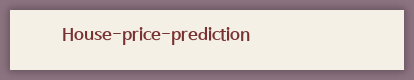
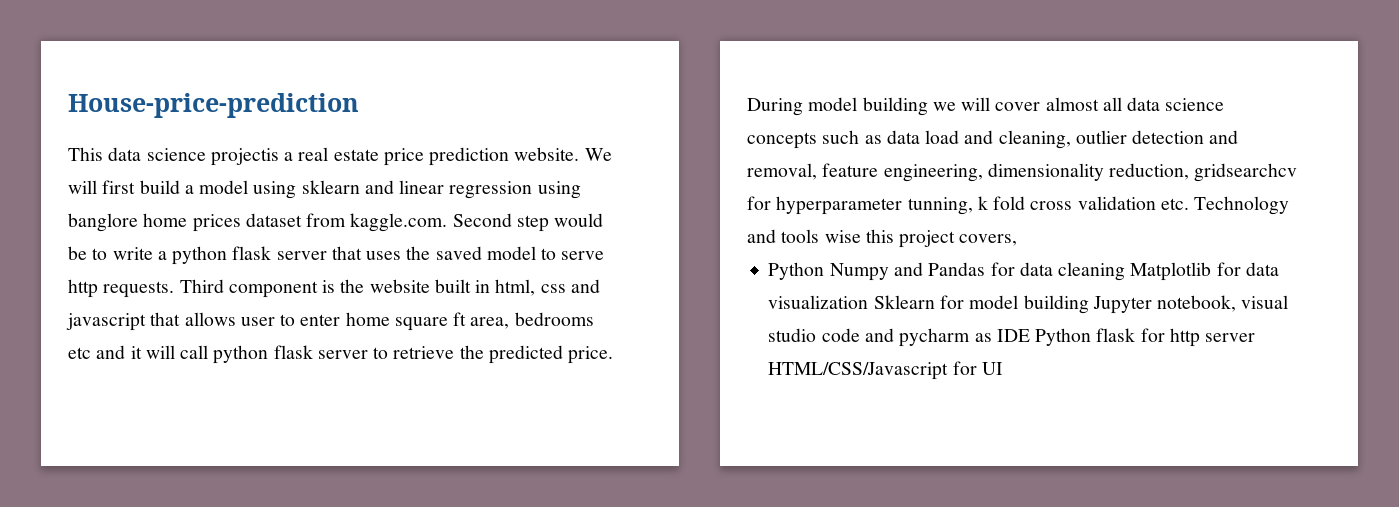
+ This data science projectis a real estate price prediction website. We will first build a model using sklearn and linear regression using banglore home prices dataset from kaggle.com. Second step would be to write a python flask server that uses the saved model to serve http requests. Third component is the website built in html, css and javascript that allows user to enter home square ft area, bedrooms etc and it will call python flask server to retrieve the predicted price. During model building we will cover almost all data science concepts such as data load and cleaning, outlier detection and removal, feature engineering, dimensionality reduction, gridsearchcv for hyperparameter tunning, k fold cross validation etc. Technology and tools wise this project covers,
+ Python Numpy and Pandas for data cleaning Matplotlib for data visualization Sklearn for model building Jupyter notebook, visual studio code and pycharm as IDE Python flask for http server HTML/CSS/Javascript for UI

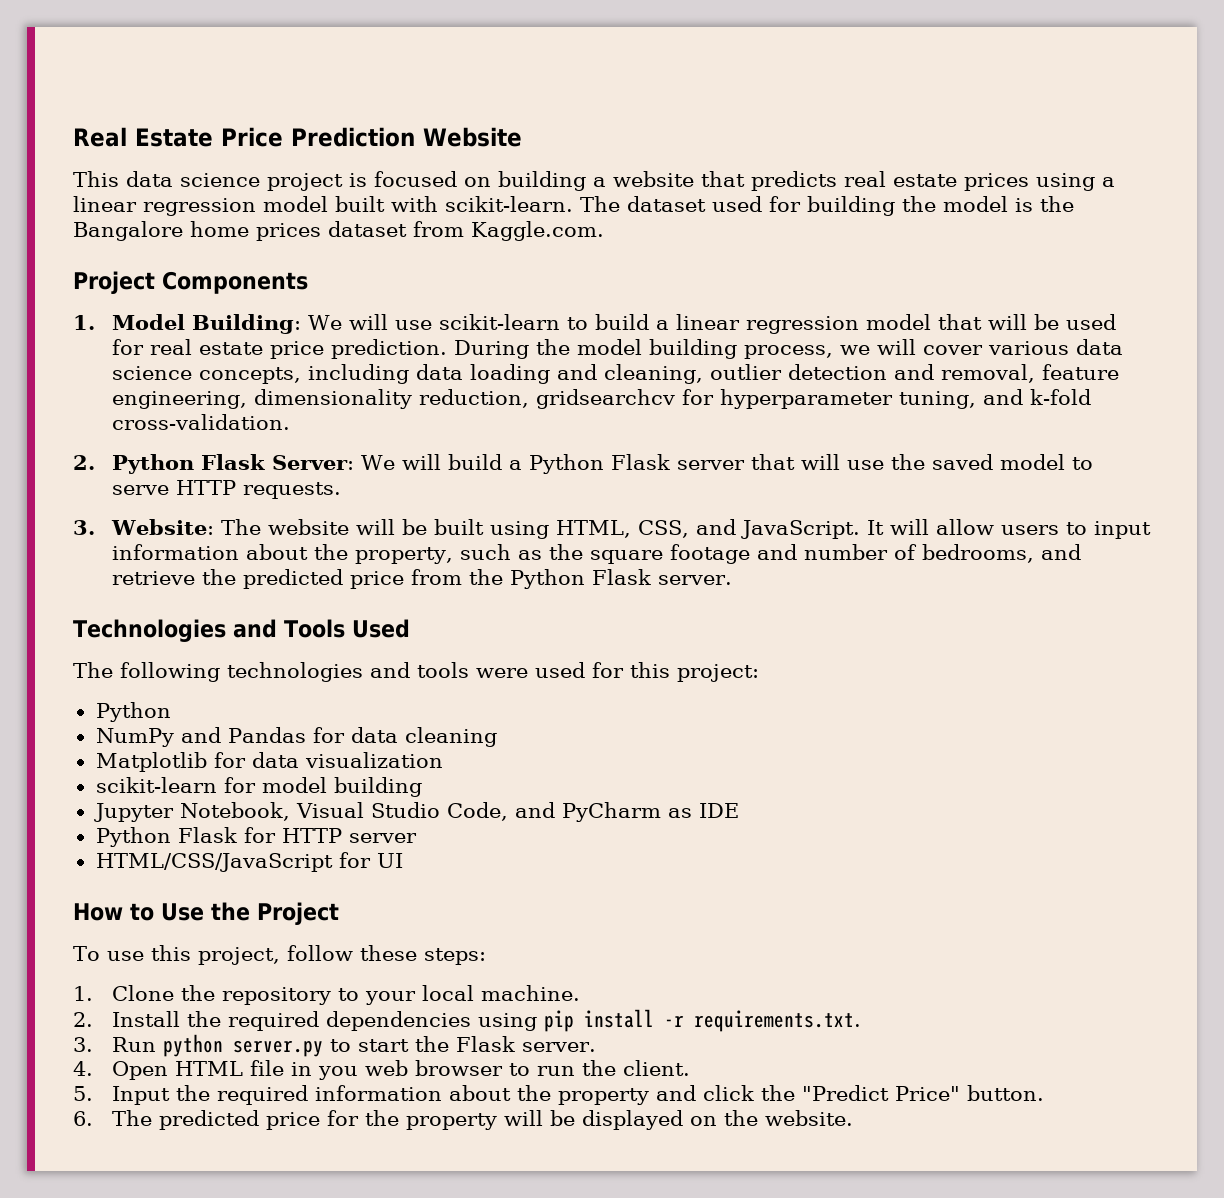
- House-price-prediction
- This data science projectis a real estate price prediction website. We will first build a model using sklearn and linear regression using banglore home prices dataset from kaggle.com. Second step would be to write a python flask server that uses the saved model to serve http requests. Third component is the website built in html, css and javascript that allows user to enter home square ft area, bedrooms etc and it will call python flask server to retrieve the predicted price. During model building we will cover almost all data science concepts such as data load and cleaning, outlier detection and removal, feature engineering, dimensionality reduction, gridsearchcv for hyperparameter tunning, k fold cross validation etc. Technology and tools wise this project covers,
- Python Numpy and Pandas for data cleaning Matplotlib for data visualization Sklearn for model building Jupyter notebook, visual studio code and pycharm as IDE Python flask for http server HTML/CSS/Javascript for UI
+ Real Estate Price Prediction Website
+ This data science project is focused on building a website that predicts real estate prices using a linear regression model built with scikit-learn. The dataset used for building the model is the Bangalore home prices dataset from Kaggle.com.
+ Project Components
+ 1. Model Building: We will use scikit-learn to build a linear regression model that will be used for real estate price prediction. During the model building process, we will cover various data science concepts, including data loading and cleaning, outlier detection and removal, feature engineering, dimensionality reduction, gridsearchcv for hyperparameter tuning, and k-fold cross-validation.
+ 2. Python Flask Server: We will build a Python Flask server that will use the saved model to serve HTTP requests.
+ 3. Website: The website will be built using HTML, CSS, and JavaScript. It will allow users to input information about the property, such as the square footage and number of bedrooms, and retrieve the predicted price from the Python Flask server.
+ Technologies and Tools Used
+ The following technologies and tools were used for this project:
+ Python
+ NumPy and Pandas for data cleaning
+ Matplotlib for data visualization
+ scikit-learn for model building
+ Jupyter Notebook, Visual Studio Code, and PyCharm as IDE
+ Python Flask for HTTP server
+ HTML/CSS/JavaScript for UI
+ How to Use the Project
+ To use this project, follow these steps:
+ 1. Clone the repository to your local machine.
+ 2. Install the required dependencies using pip install -r requirements.txt.
+ 3. Run python server.py to start the Flask server.
+ 4. Open HTML file in you web browser to run the client.
+ 5. Input the required information about the property and click the "Predict Price" button.
+ 6. The predicted price for the property will be displayed on the website.

